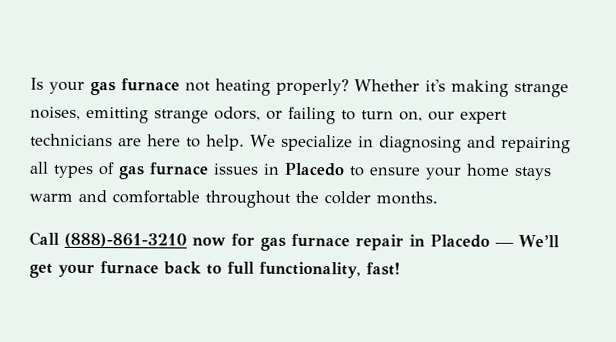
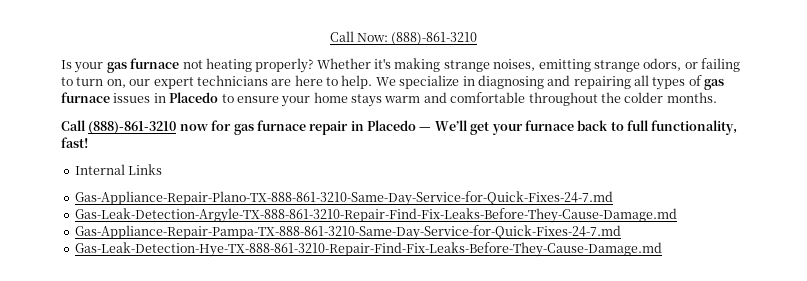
+ Call Now: (888)-861-3210
+ Internal Links
+ Gas-Appliance-Repair-Plano-TX-888-861-3210-Same-Day-Service-for-Quick-Fixes-24-7.md
+ Gas-Leak-Detection-Argyle-TX-888-861-3210-Repair-Find-Fix-Leaks-Before-They-Cause-Damage.md
+ Gas-Appliance-Repair-Pampa-TX-888-861-3210-Same-Day-Service-for-Quick-Fixes-24-7.md
+ Gas-Leak-Detection-Hye-TX-888-861-3210-Repair-Find-Fix-Leaks-Before-They-Cause-Damage.md

